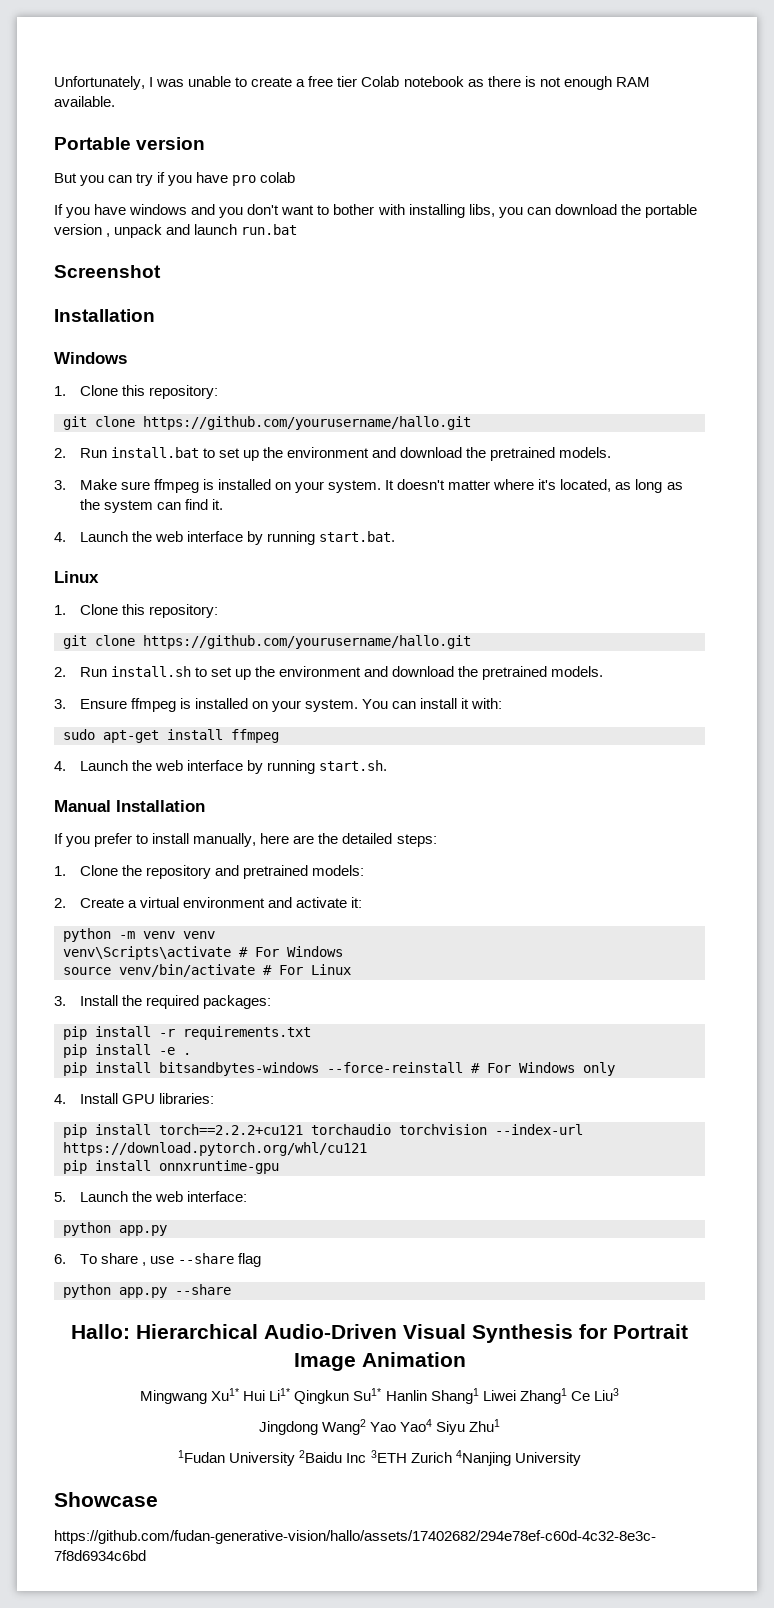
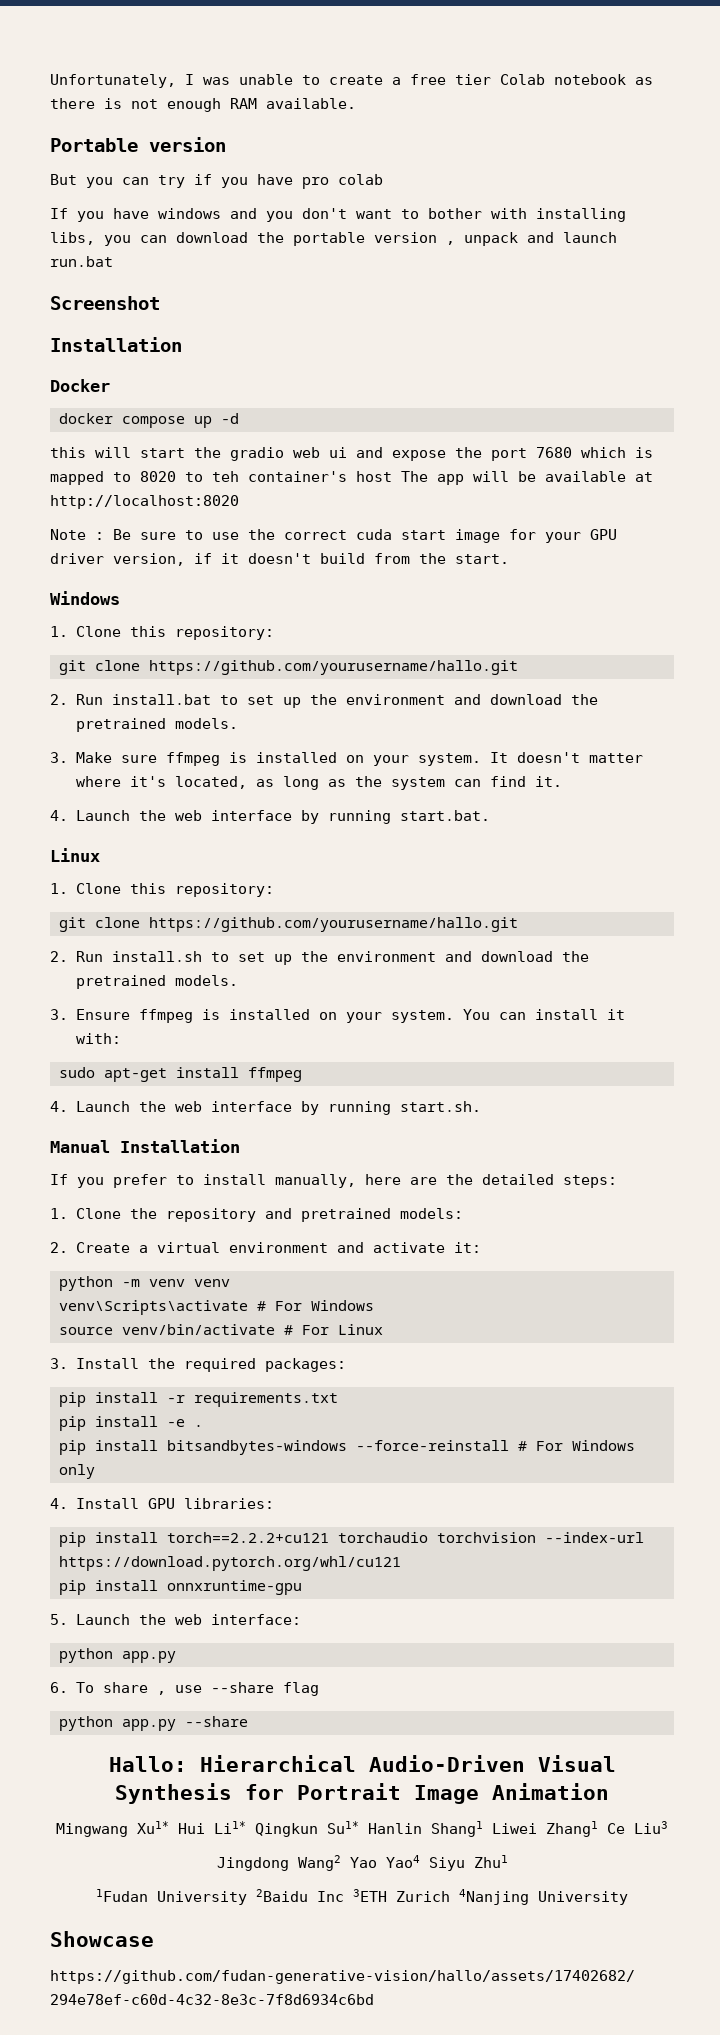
+ Docker
+ docker compose up -d
+ this will start the gradio web ui and expose the port 7680 which is mapped to 8020 to teh container's host The app will be available at http://localhost:8020
+ Note : Be sure to use the correct cuda start image for your GPU driver version, if it doesn't build from the start.

